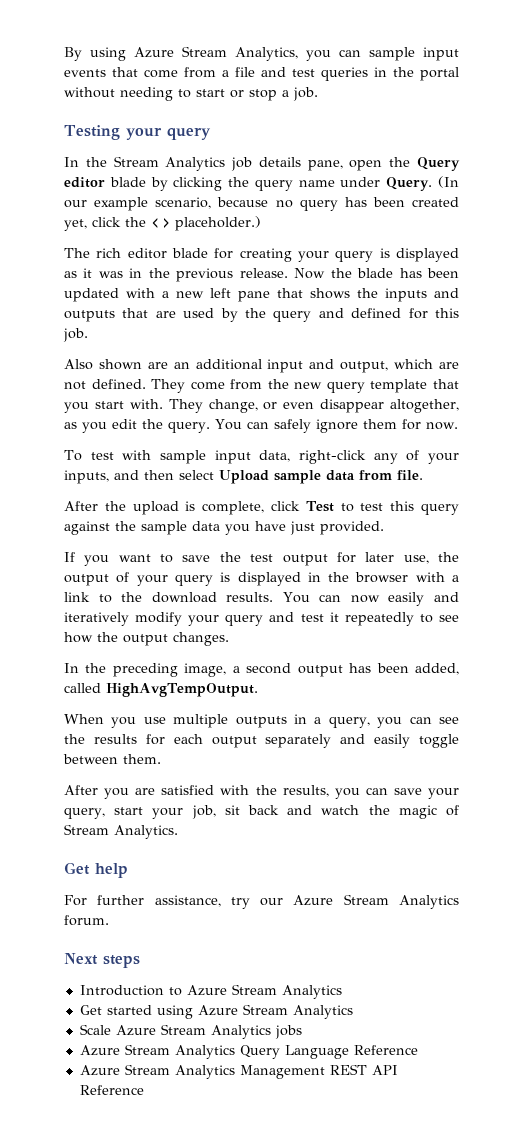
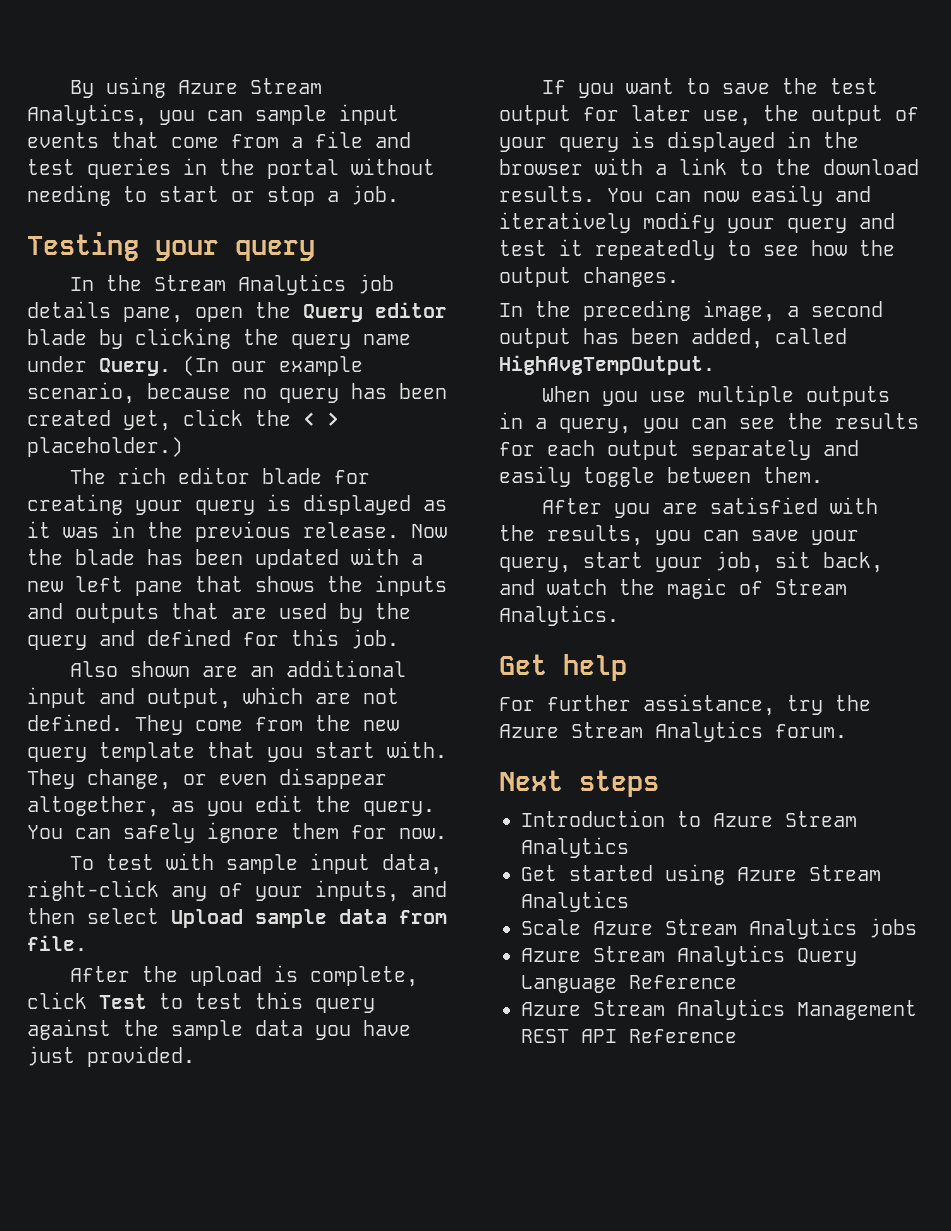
- After you are satisfied with the results, you can save your query, start your job, sit back and watch the magic of Stream Analytics.
+ After you are satisfied with the results, you can save your query, start your job, sit back, and watch the magic of Stream Analytics.
- For further assistance, try our Azure Stream Analytics forum.
+ For further assistance, try the Azure Stream Analytics forum.

